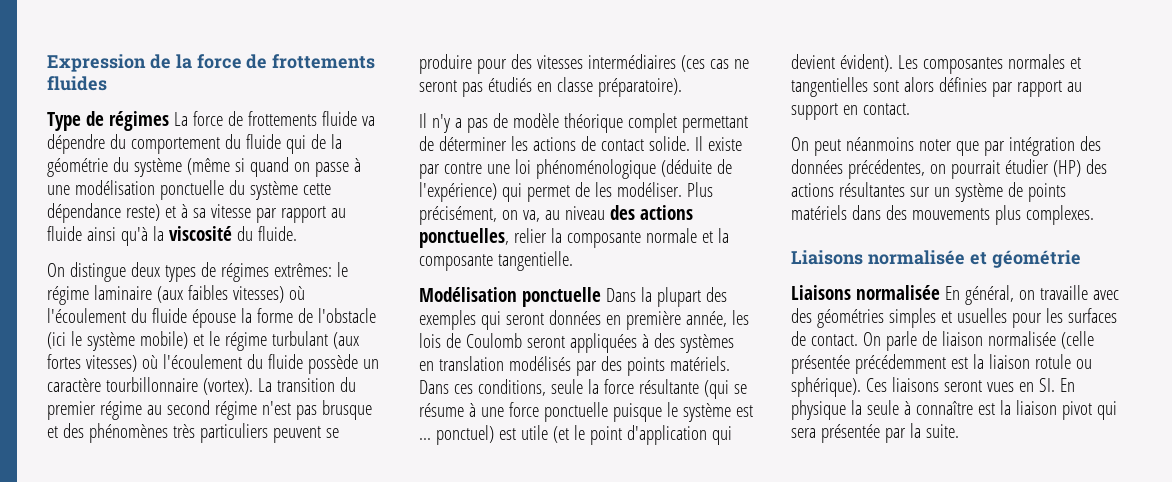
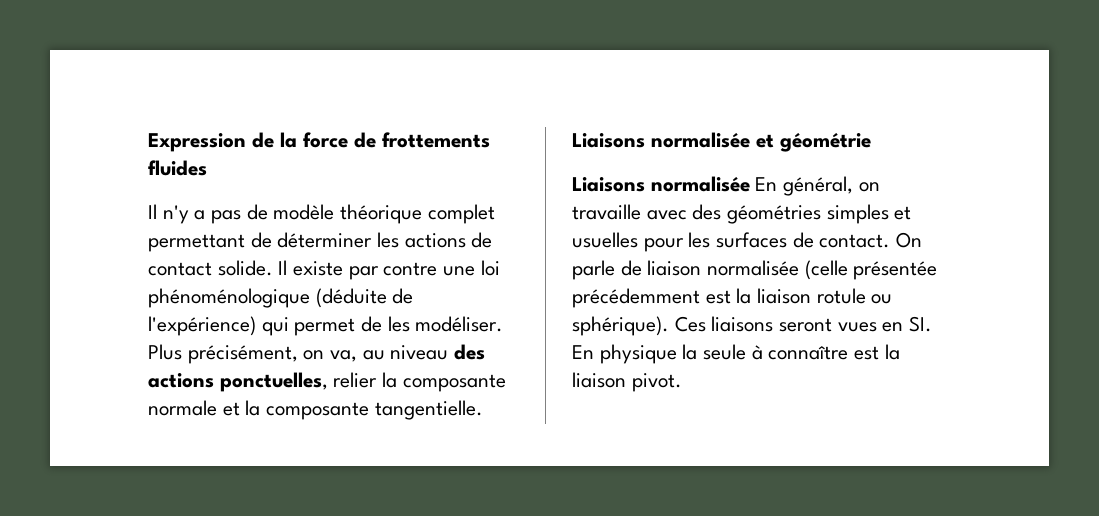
- Type de régimes La force de frottements fluide va dépendre du comportement du fluide qui de la géométrie du système (même si quand on passe à une modélisation ponctuelle du système cette dépendance reste) et à sa vitesse par rapport au fluide ainsi qu'à la viscosité du fluide.
- On distingue deux types de régimes extrêmes: le régime laminaire (aux faibles vitesses) où l'écoulement du fluide épouse la forme de l'obstacle (ici le système mobile) et le régime turbulant (aux fortes vitesses) où l'écoulement du fluide possède un caractère tourbillonnaire (vortex). La transition du premier régime au second régime n'est pas brusque et des phénomènes très particuliers peuvent se produire pour des vitesses intermédiaires (ces cas ne seront pas étudiés en classe préparatoire).
- Modélisation ponctuelle Dans la plupart des exemples qui seront données en première année, les lois de Coulomb seront appliquées à des systèmes en translation modélisés par des points matériels. Dans ces conditions, seule la force résultante (qui se résume à une force ponctuelle puisque le système est ... ponctuel) est utile (et le point d'application qui devient évident). Les composantes normales et tangentielles sont alors définies par rapport au support en contact.
- On peut néanmoins noter que par intégration des données précédentes, on pourrait étudier (HP) des actions résultantes sur un système de points matériels dans des mouvements plus complexes.
- Ces liaisons seront vues en SI. En physique la seule à connaître est la liaison pivot qui sera présentée par la suite.
+ Ces liaisons seront vues en SI. En physique la seule à connaître est la liaison pivot.

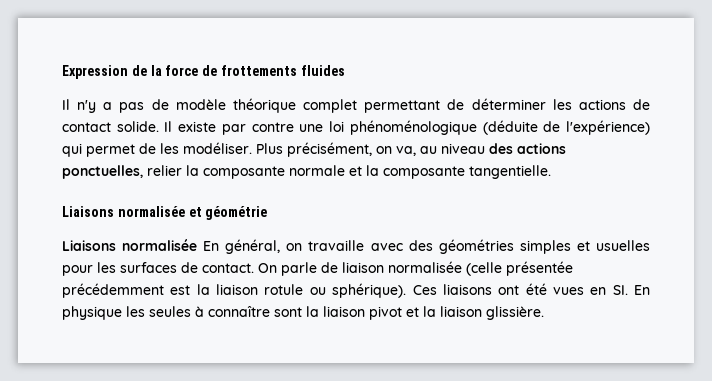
- Ces liaisons seront vues en SI. En physique la seule à connaître est la liaison pivot.
+ Ces liaisons ont été vues en SI. En physique les seules à connaître sont la liaison pivot et la liaison glissière.

